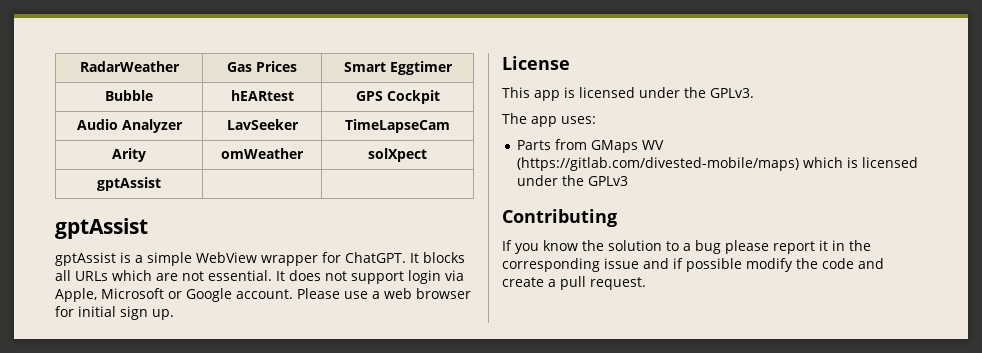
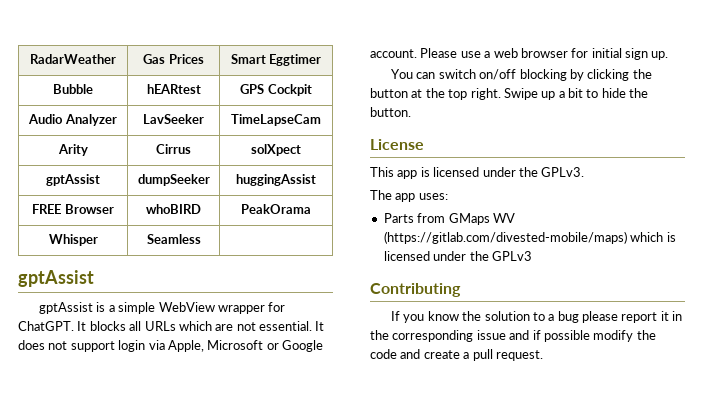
- Arity | omWeather | solXpect
+ Arity | Cirrus | solXpect
- gptAssist | |
+ gptAssist | dumpSeeker | huggingAssist
+ FREE Browser | whoBIRD | PeakOrama
+ Whisper | Seamless |
+ You can switch on/off blocking by clicking the button at the top right. Swipe up a bit to hide the button.

